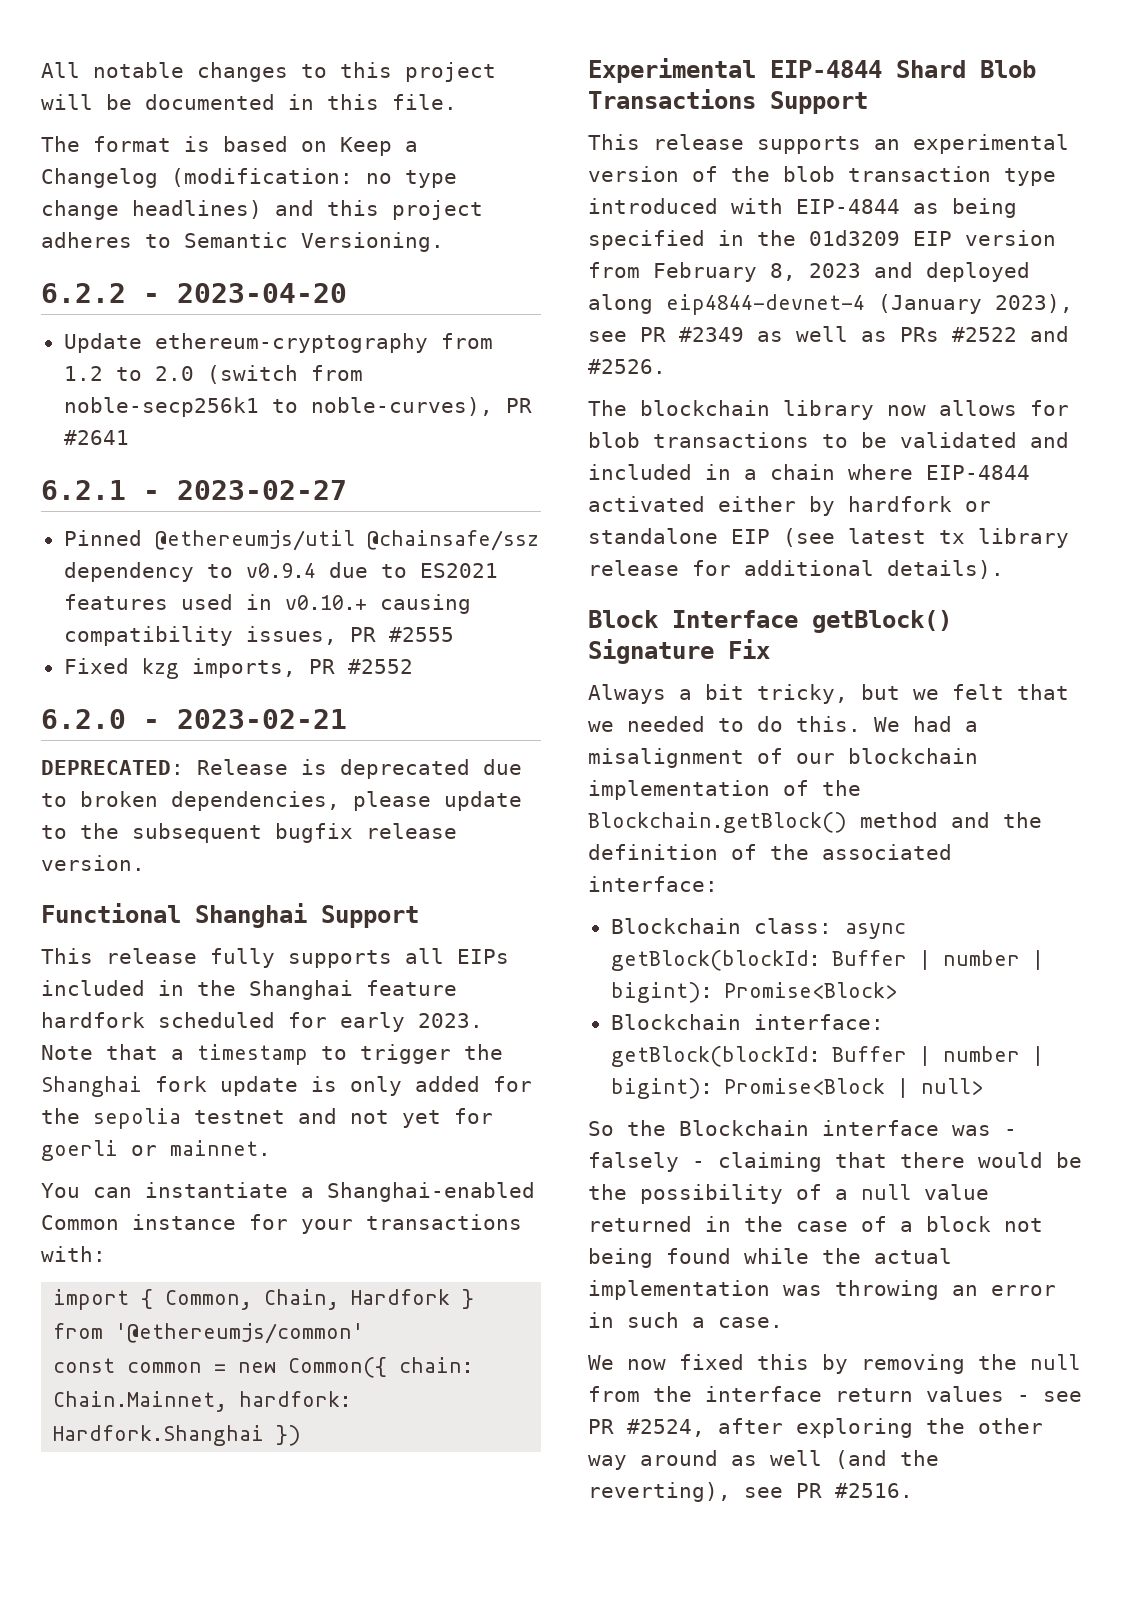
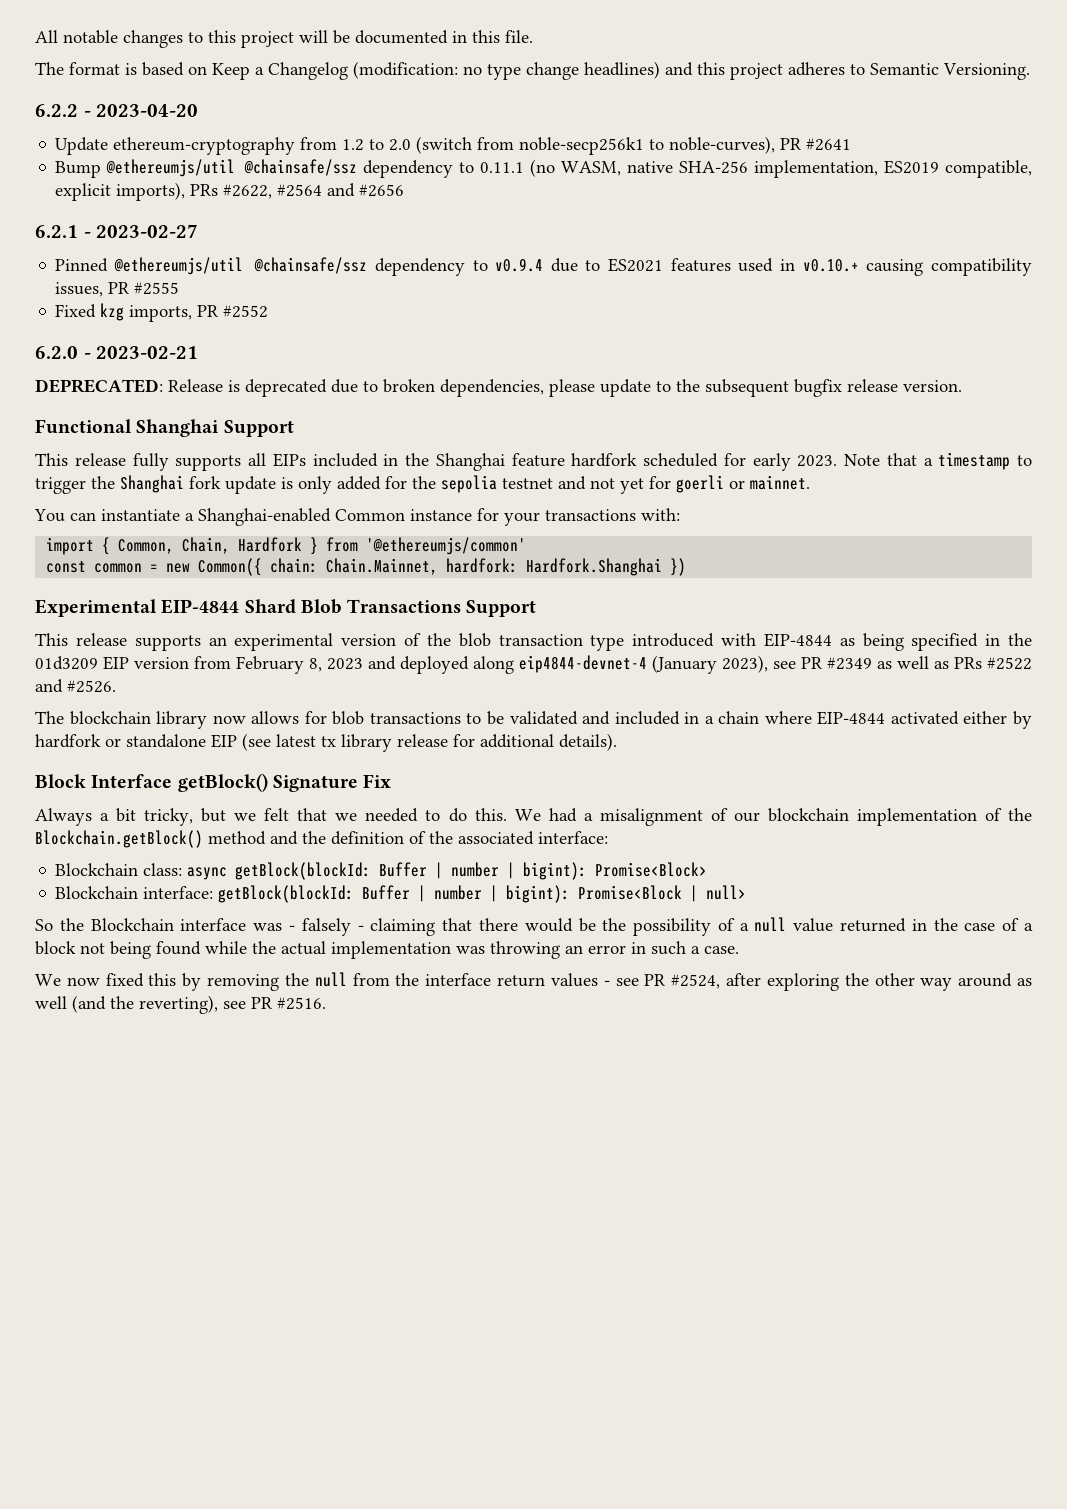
+ Bump @ethereumjs/util @chainsafe/ssz dependency to 0.11.1 (no WASM, native SHA-256 implementation, ES2019 compatible, explicit imports), PRs #2622, #2564 and #2656

